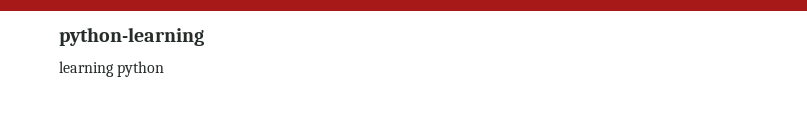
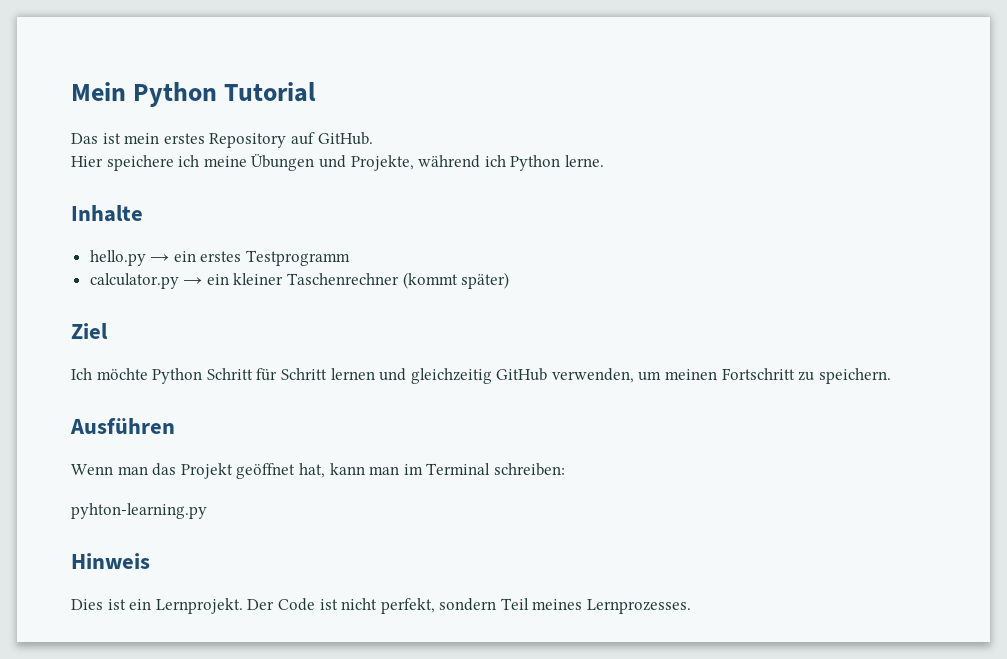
- python-learning
- learning python
+ Mein Python Tutorial
+ Das ist mein erstes Repository auf GitHub.
+ Hier speichere ich meine Übungen und Projekte, während ich Python lerne.
+ Inhalte
+ hello.py → ein erstes Testprogramm
+ calculator.py → ein kleiner Taschenrechner (kommt später)
+ Ziel
+ Ich möchte Python Schritt für Schritt lernen und gleichzeitig GitHub verwenden, um meinen Fortschritt zu speichern.
+ Ausführen
+ Wenn man das Projekt geöffnet hat, kann man im Terminal schreiben:
+ pyhton-learning.py
+ Hinweis
+ Dies ist ein Lernprojekt. Der Code ist nicht perfekt, sondern Teil meines Lernprozesses.

